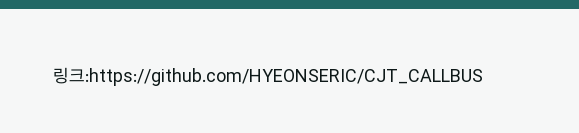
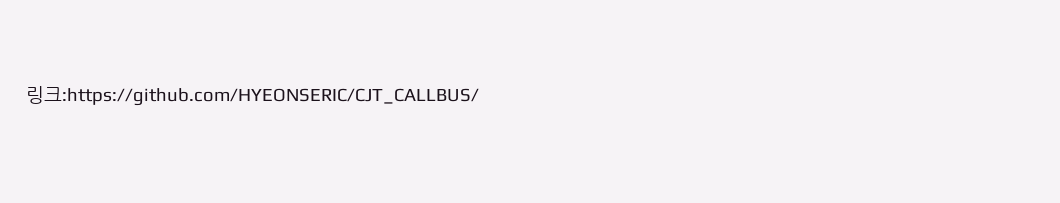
- 링크:https://github.com/HYEONSERIC/CJT_CALLBUS
+ 링크:https://github.com/HYEONSERIC/CJT_CALLBUS/

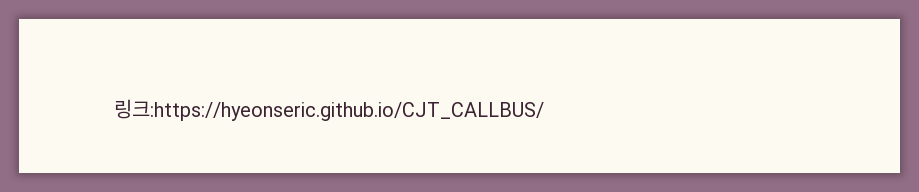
- 링크:https://github.com/HYEONSERIC/CJT_CALLBUS/
+ 링크:https://hyeonseric.github.io/CJT_CALLBUS/

